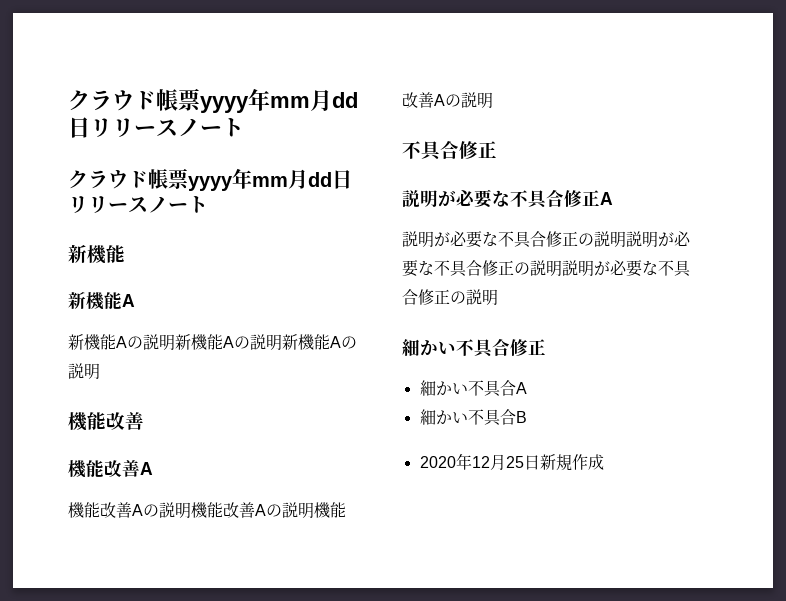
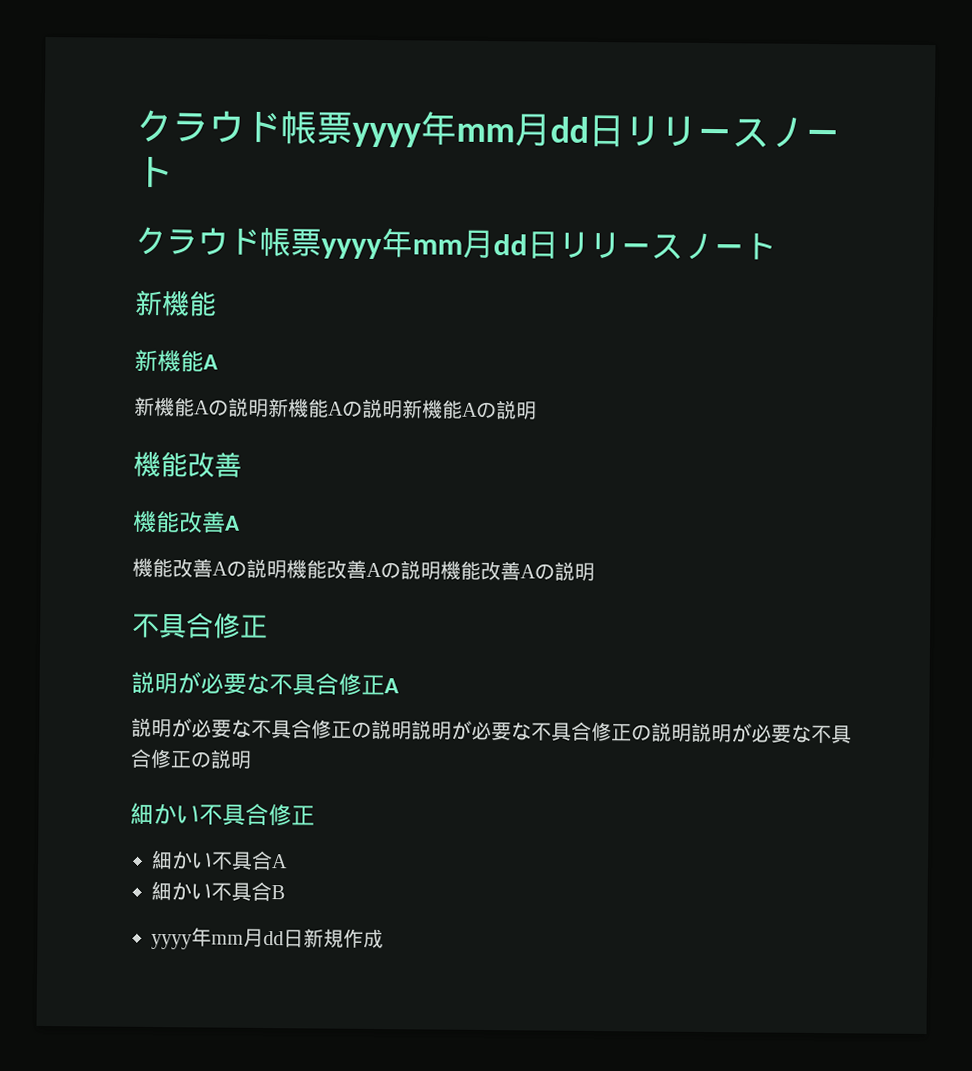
- 2020年12月25日新規作成
+ yyyy年mm月dd日新規作成

